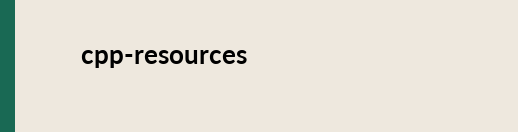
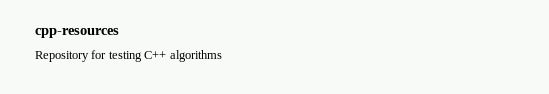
+ Repository for testing C++ algorithms

